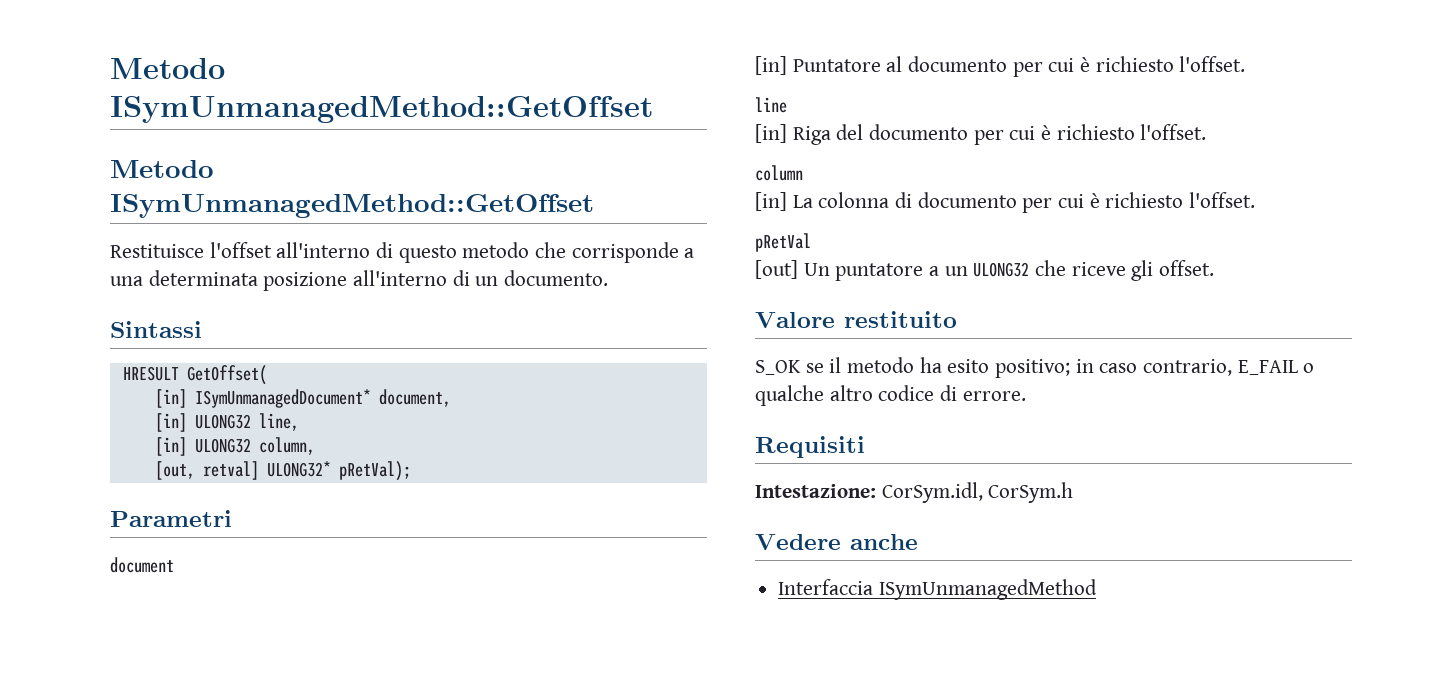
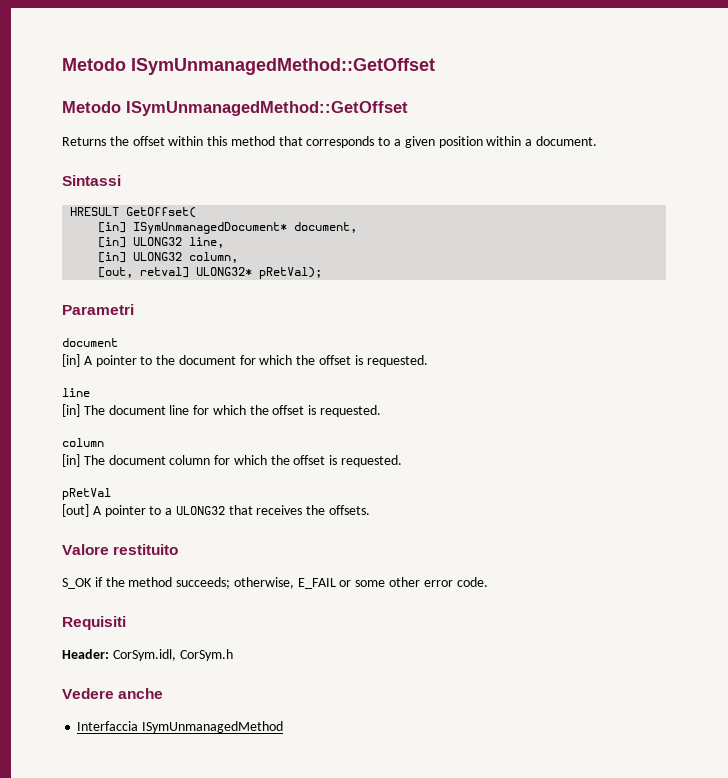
- Restituisce l'offset all'interno di questo metodo che corrisponde a una determinata posizione all'interno di un documento.
+ Returns the offset within this method that corresponds to a given position within a document.
- [in] Puntatore al documento per cui è richiesto l'offset.
+ [in] A pointer to the document for which the offset is requested.
  line
- [in] Riga del documento per cui è richiesto l'offset.
+ [in] The document line for which the offset is requested.
  column
- [in] La colonna di documento per cui è richiesto l'offset.
+ [in] The document column for which the offset is requested.
  pRetVal
- [out] Un puntatore a un ULONG32 che riceve gli offset.
+ [out] A pointer to a ULONG32 that receives the offsets.
  Valore restituito
- S_OK se il metodo ha esito positivo; in caso contrario, E_FAIL o qualche altro codice di errore.
+ S_OK if the method succeeds; otherwise, E_FAIL or some other error code.
- Intestazione: CorSym.idl, CorSym.h
+ Header: CorSym.idl, CorSym.h

